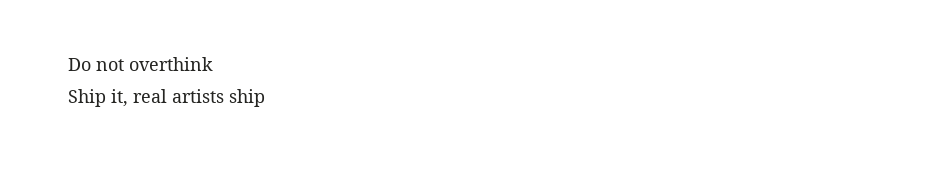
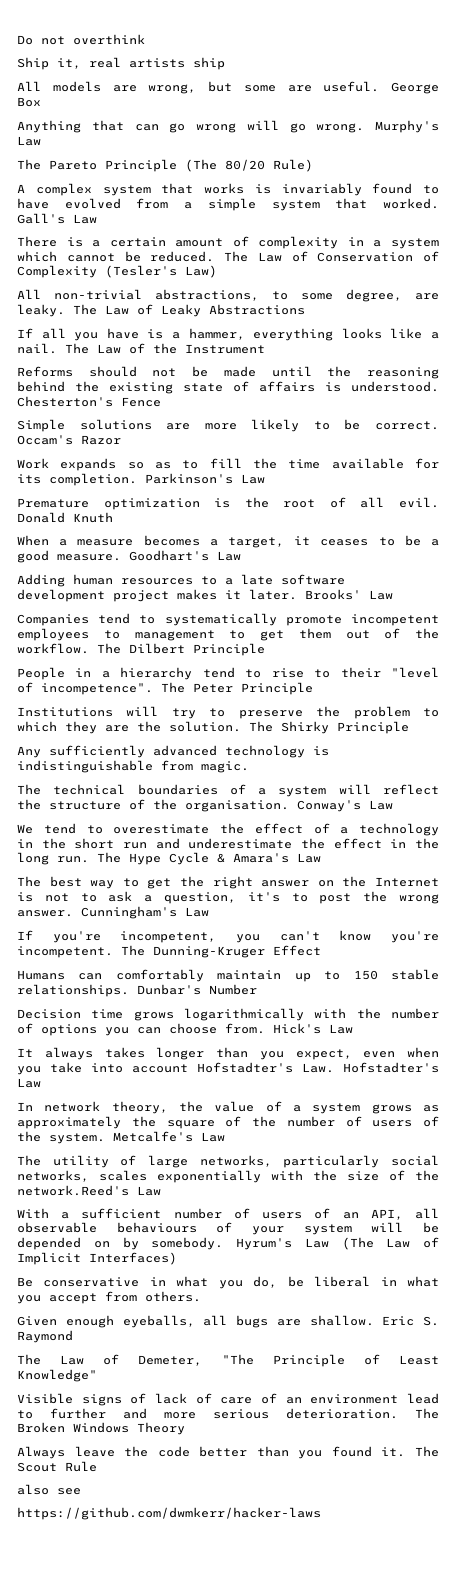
+ All models are wrong, but some are useful. George Box
+ Anything that can go wrong will go wrong. Murphy's Law
+ The Pareto Principle (The 80/20 Rule)
+ A complex system that works is invariably found to have evolved from a simple system that worked. Gall's Law
+ There is a certain amount of complexity in a system which cannot be reduced. The Law of Conservation of Complexity (Tesler's Law)
+ All non-trivial abstractions, to some degree, are leaky. The Law of Leaky Abstractions
+ If all you have is a hammer, everything looks like a nail. The Law of the Instrument
+ Reforms should not be made until the reasoning behind the existing state of affairs is understood. Chesterton's Fence
+ Simple solutions are more likely to be correct. Occam's Razor
+ Work expands so as to fill the time available for its completion. Parkinson's Law
+ Premature optimization is the root of all evil. Donald Knuth
+ When a measure becomes a target, it ceases to be a good measure. Goodhart's Law
+ Adding human resources to a late software development project makes it later. Brooks' Law
+ Companies tend to systematically promote incompetent employees to management to get them out of the workflow. The Dilbert Principle
+ People in a hierarchy tend to rise to their "level of incompetence". The Peter Principle
+ Institutions will try to preserve the problem to which they are the solution. The Shirky Principle
+ Any sufficiently advanced technology is indistinguishable from magic.
+ The technical boundaries of a system will reflect the structure of the organisation. Conway's Law
+ We tend to overestimate the effect of a technology in the short run and underestimate the effect in the long run. The Hype Cycle & Amara's Law
+ The best way to get the right answer on the Internet is not to ask a question, it's to post the wrong answer. Cunningham's Law
+ If you're incompetent, you can't know you're incompetent. The Dunning-Kruger Effect
+ Humans can comfortably maintain up to 150 stable relationships. Dunbar's Number
+ Decision time grows logarithmically with the number of options you can choose from. Hick's Law
+ It always takes longer than you expect, even when you take into account Hofstadter's Law. Hofstadter's Law
+ In network theory, the value of a system grows as approximately the square of the number of users of the system. Metcalfe's Law
+ The utility of large networks, particularly social networks, scales exponentially with the size of the network.Reed's Law
+ With a sufficient number of users of an API, all observable behaviours of your system will be depended on by somebody. Hyrum's Law (The Law of Implicit Interfaces)
+ Be conservative in what you do, be liberal in what you accept from others.
+ Given enough eyeballs, all bugs are shallow. Eric S. Raymond
+ The Law of Demeter, "The Principle of Least Knowledge"
+ Visible signs of lack of care of an environment lead to further and more serious deterioration. The Broken Windows Theory
+ Always leave the code better than you found it. The Scout Rule
+ also see
+ https://github.com/dwmkerr/hacker-laws

